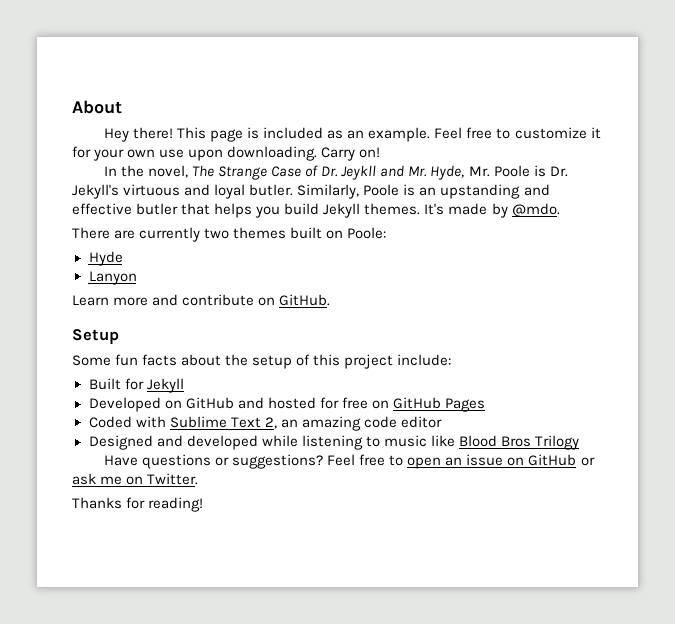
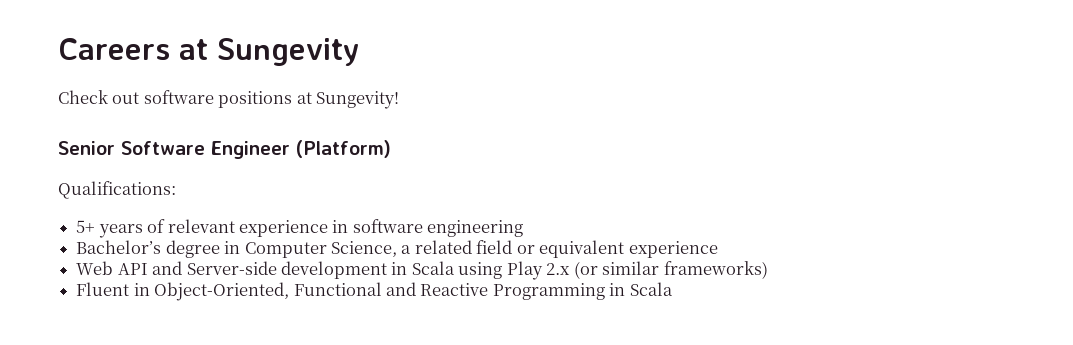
- About
- Hey there! This page is included as an example. Feel free to customize it for your own use upon downloading. Carry on!
- In the novel, The Strange Case of Dr. Jeykll and Mr. Hyde, Mr. Poole is Dr. Jekyll's virtuous and loyal butler. Similarly, Poole is an upstanding and effective butler that helps you build Jekyll themes. It's made by @mdo.
- There are currently two themes built on Poole:
- Hyde
- Lanyon
- Learn more and contribute on GitHub.
- Setup
- Some fun facts about the setup of this project include:
- Built for Jekyll
- Developed on GitHub and hosted for free on GitHub Pages
- Coded with Sublime Text 2, an amazing code editor
- Designed and developed while listening to music like Blood Bros Trilogy
- Have questions or suggestions? Feel free to open an issue on GitHub or ask me on Twitter.
- Thanks for reading!
+ Careers at Sungevity
+ Check out software positions at Sungevity!
+ Senior Software Engineer (Platform)
+ Qualifications:
+ 5+ years of relevant experience in software engineering
+ Bachelor’s degree in Computer Science, a related field or equivalent experience
+ Web API and Server-side development in Scala using Play 2.x (or similar frameworks)
+ Fluent in Object-Oriented, Functional and Reactive Programming in Scala

